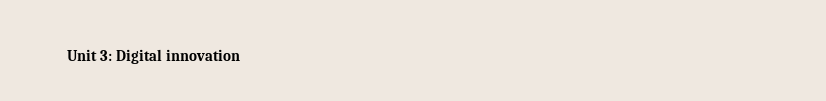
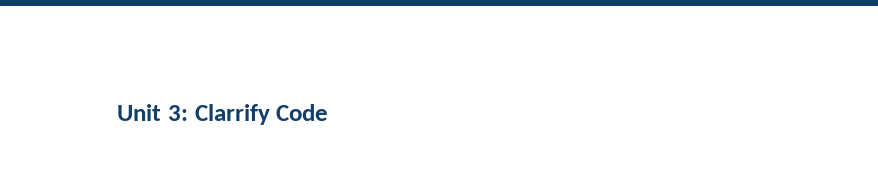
- Unit 3: Digital innovation
+ Unit 3: Clarrify Code

